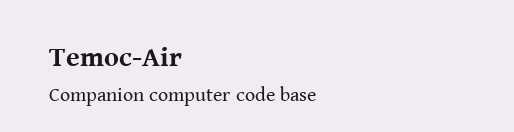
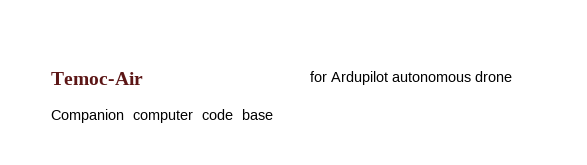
- Companion computer code base
+ Companion computer code base for Ardupilot autonomous drone

